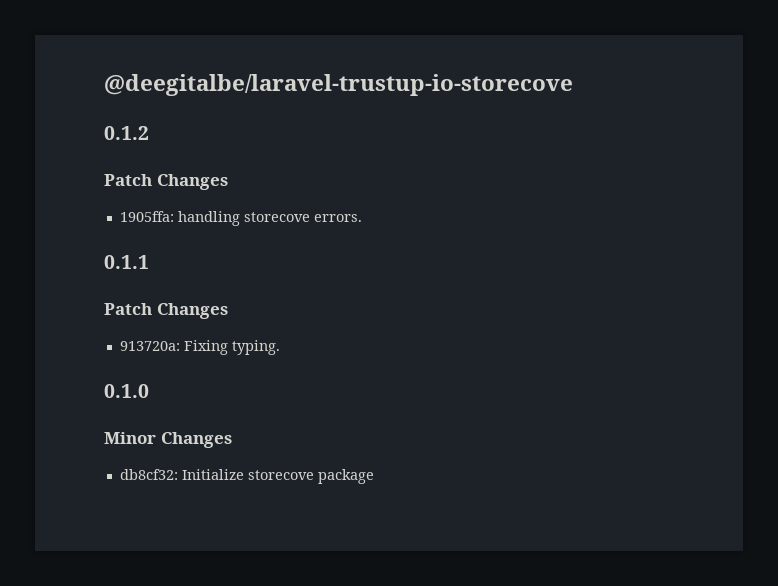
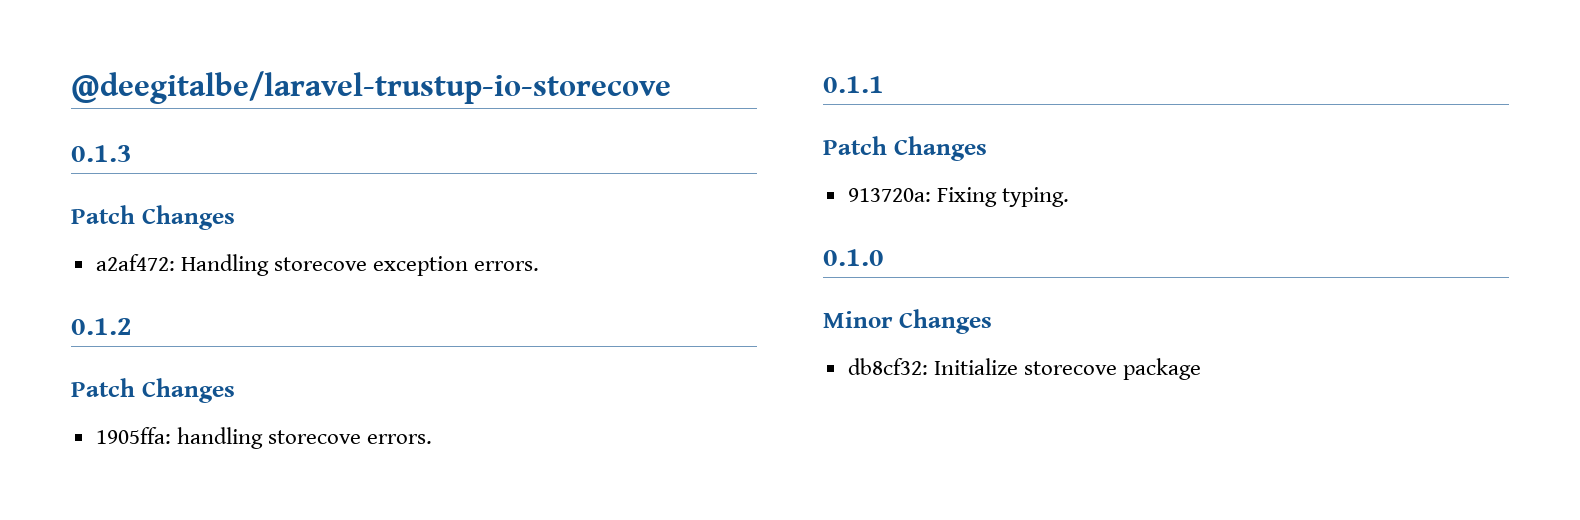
+ 0.1.3
+ Patch Changes
+ a2af472: Handling storecove exception errors.

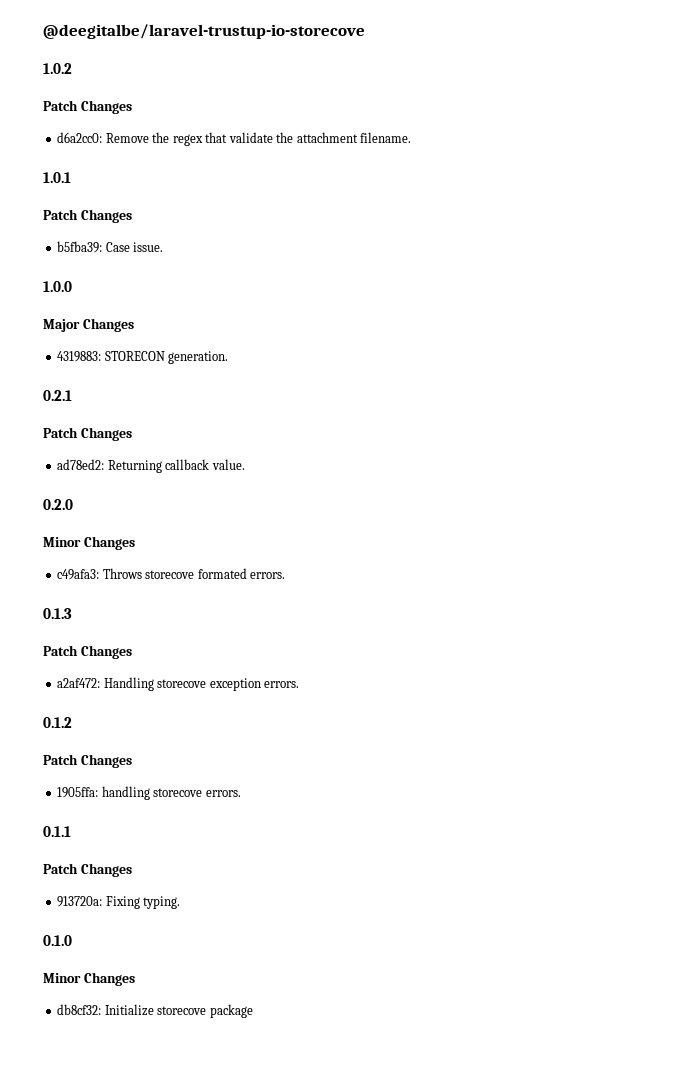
+ 1.0.2
+ Patch Changes
+ d6a2cc0: Remove the regex that validate the attachment filename.
+ 1.0.1
+ Patch Changes
+ b5fba39: Case issue.
+ 1.0.0
+ Major Changes
+ 4319883: STORECON generation.
+ 0.2.1
+ Patch Changes
+ ad78ed2: Returning callback value.
+ 0.2.0
+ Minor Changes
+ c49afa3: Throws storecove formated errors.

